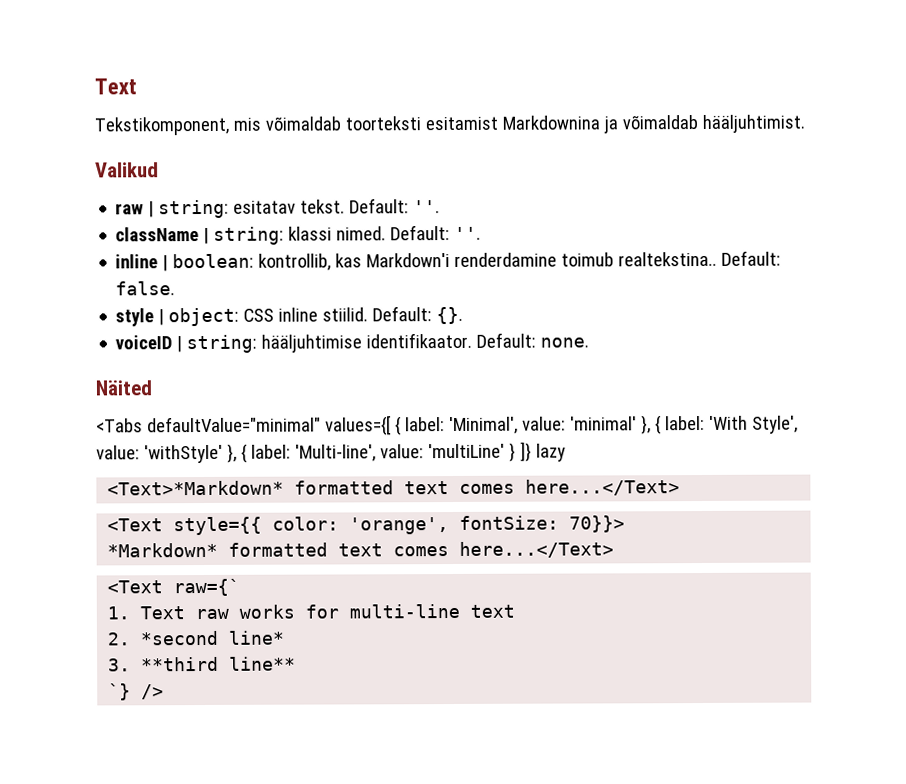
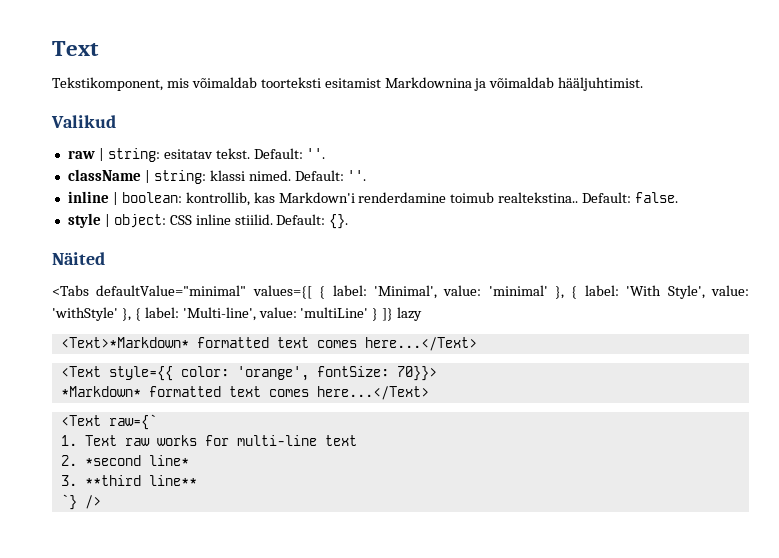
- voiceID | string: hääljuhtimise identifikaator. Default: none.

